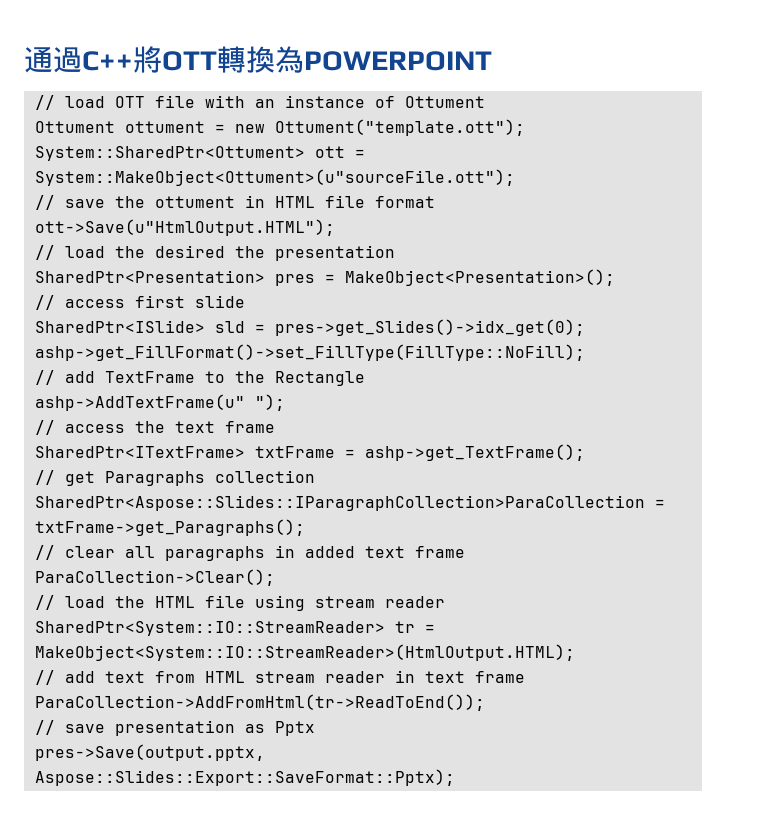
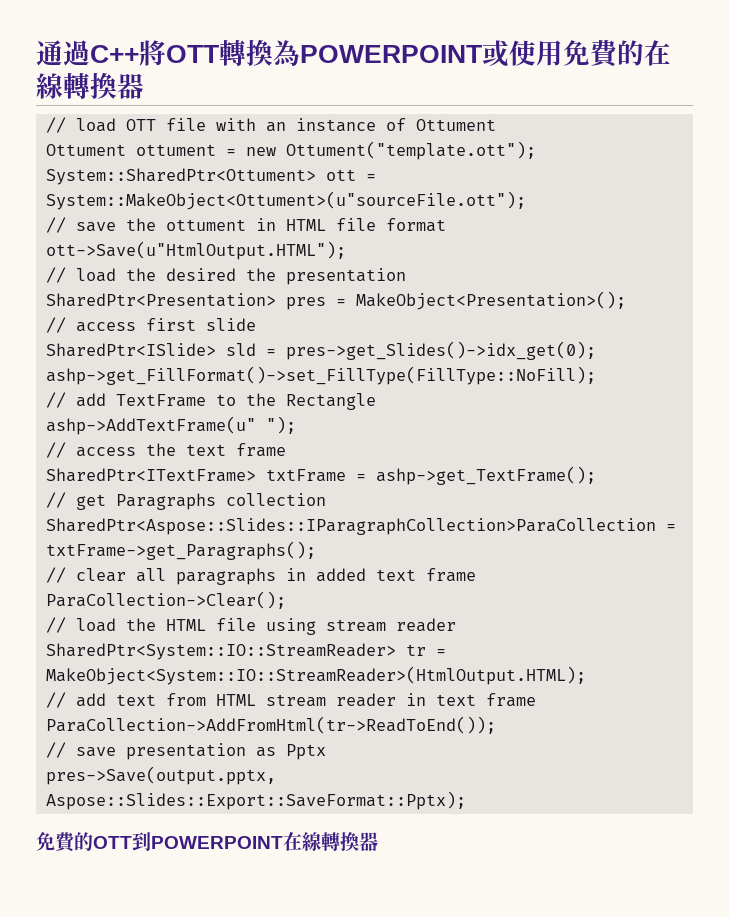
- 通過C++將OTT轉換為POWERPOINT
+ 通過C++將OTT轉換為POWERPOINT或使用免費的在線轉換器
+ 免費的OTT到POWERPOINT在線轉換器

